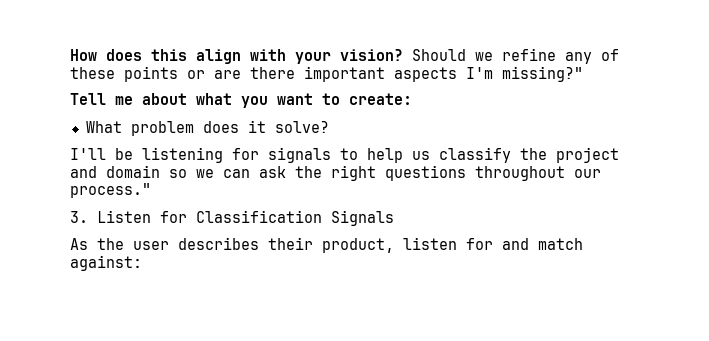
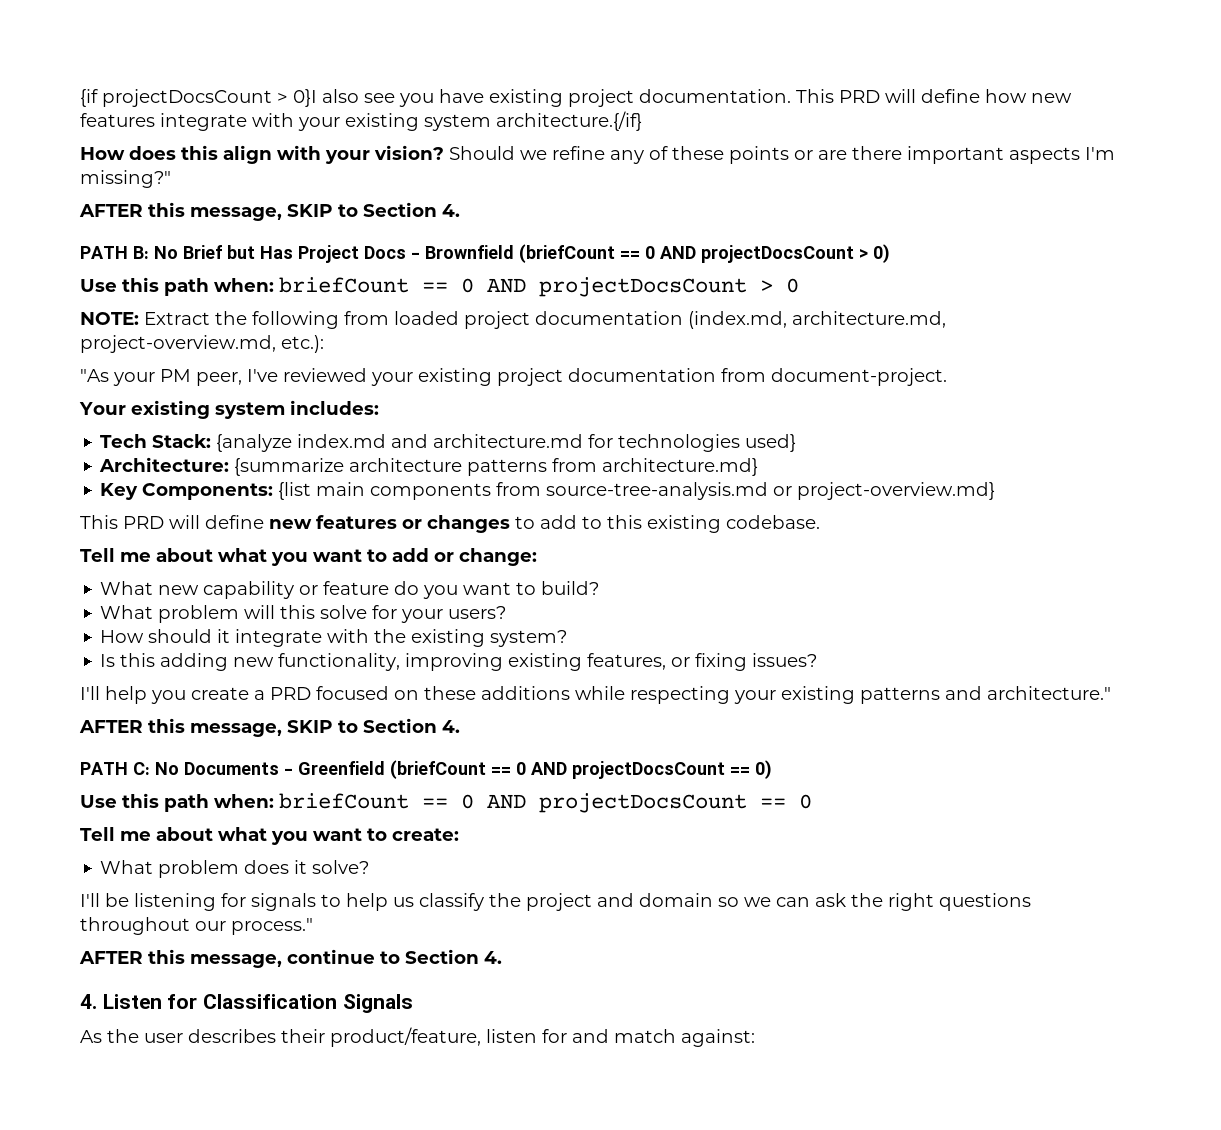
+ {if projectDocsCount > 0}I also see you have existing project documentation. This PRD will define how new features integrate with your existing system architecture.{/if}
  Should we refine any of these points or are there important aspects I'm missing?"
+ AFTER this message, SKIP to Section 4.
+ PATH B: No Brief but Has Project Docs - Brownfield (briefCount == 0 AND projectDocsCount > 0)
+ Use this path when: briefCount == 0 AND projectDocsCount > 0
+ NOTE: Extract the following from loaded project documentation (index.md, architecture.md, project-overview.md, etc.):
+ "As your PM peer, I've reviewed your existing project documentation from document-project.
+ Your existing system includes:
+ Tech Stack: {analyze index.md and architecture.md for technologies used}
+ Architecture: {summarize architecture patterns from architecture.md}
+ Key Components: {list main components from source-tree-analysis.md or project-overview.md}
+ This PRD will define new features or changes to add to this existing codebase.
+ Tell me about what you want to add or change:
+ What new capability or feature do you want to build?
+ What problem will this solve for your users?
+ How should it integrate with the existing system?
+ Is this adding new functionality, improving existing features, or fixing issues?
+ I'll help you create a PRD focused on these additions while respecting your existing patterns and architecture."
+ AFTER this message, SKIP to Section 4.
+ PATH C: No Documents - Greenfield (briefCount == 0 AND projectDocsCount == 0)
+ Use this path when: briefCount == 0 AND projectDocsCount == 0
- 3. Listen for Classification Signals
+ AFTER this message, continue to Section 4.
+ 4. Listen for Classification Signals
- As the user describes their product, listen for and match against:
+ As the user describes their product/feature, listen for and match against:

